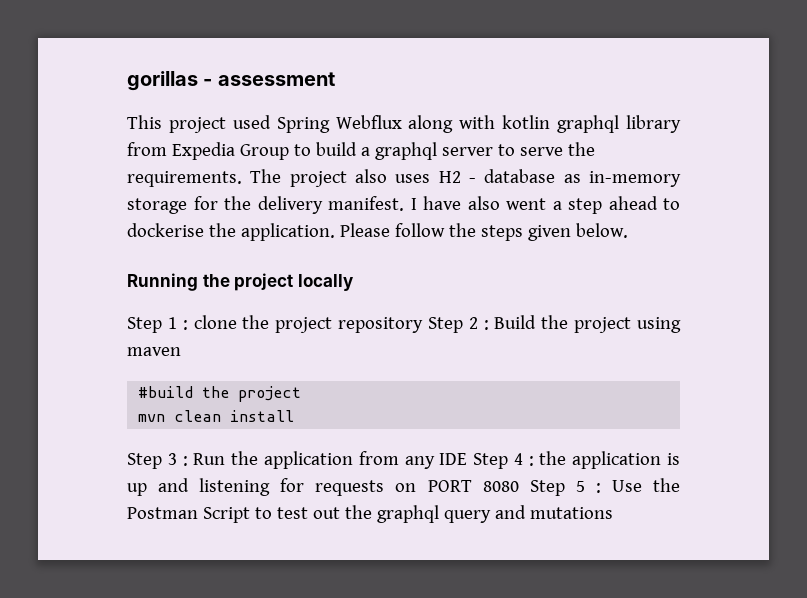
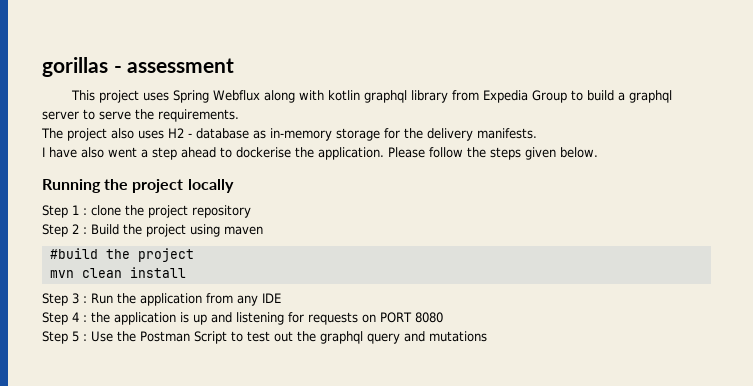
- This project used Spring Webflux along with kotlin graphql library from Expedia Group to build a graphql server to serve the requirements. The project also uses H2 - database as in-memory storage for the delivery manifest. I have also went a step ahead to dockerise the application.
+ This project uses Spring Webflux along with kotlin graphql library from Expedia Group to build a graphql server to serve the requirements.
+ The project also uses H2 - database as in-memory storage for the delivery manifests.
+ I have also went a step ahead to dockerise the application.
- Step 1 : clone the project repository Step 2 : Build the project using maven
+ Step 1 : clone the project repository
+ Step 2 : Build the project using maven
- Step 3 : Run the application from any IDE Step 4 : the application is up and listening for requests on PORT 8080 Step 5 : Use the Postman Script to test out the graphql query and mutations
+ Step 3 : Run the application from any IDE
+ Step 4 : the application is up and listening for requests on PORT 8080
+ Step 5 : Use the Postman Script to test out the graphql query and mutations

